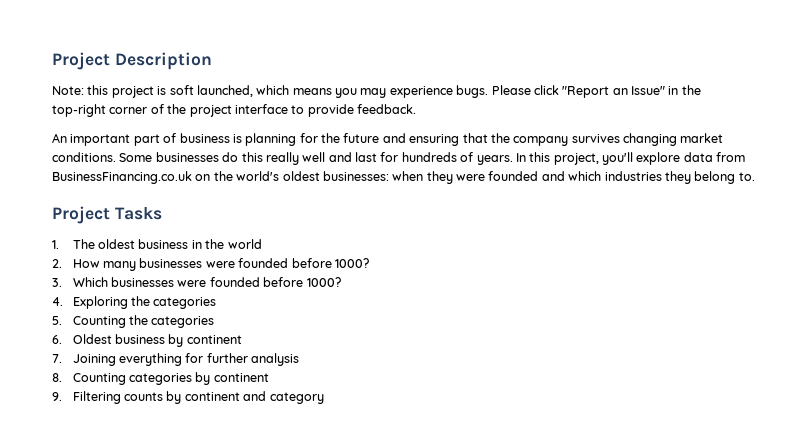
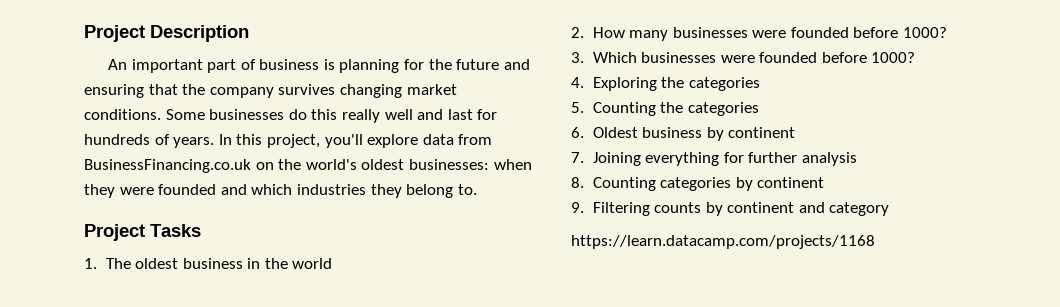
- Note: this project is soft launched, which means you may experience bugs. Please click "Report an Issue" in the top-right corner of the project interface to provide feedback.
+ https://learn.datacamp.com/projects/1168

